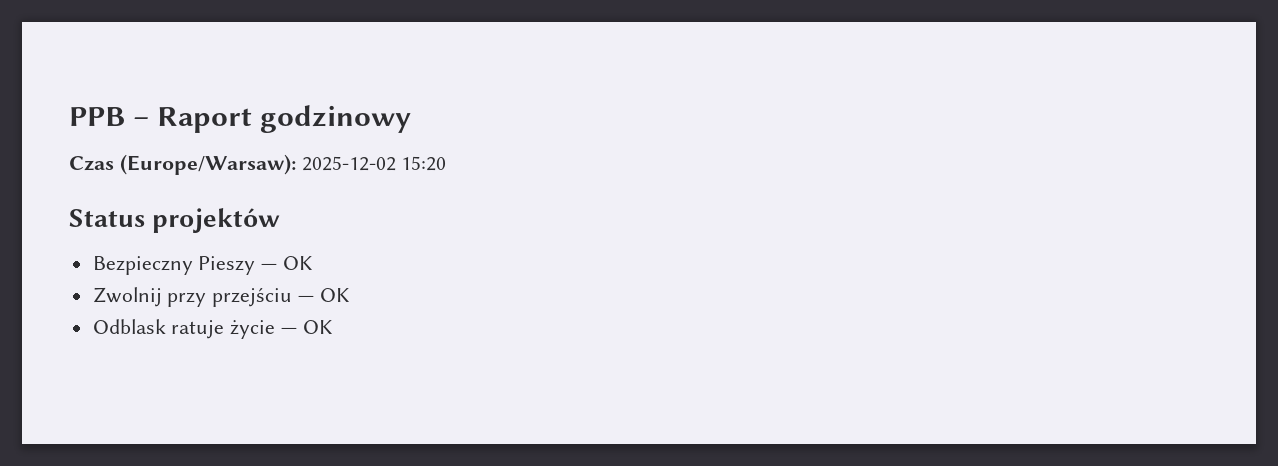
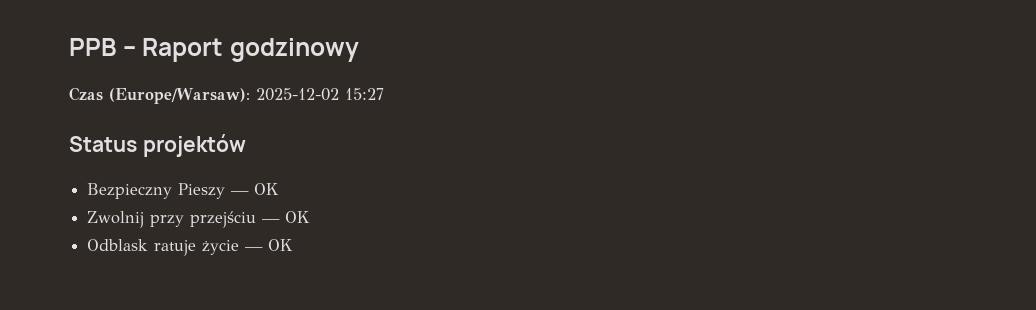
- Czas (Europe/Warsaw): 2025-12-02 15:20
+ Czas (Europe/Warsaw): 2025-12-02 15:27

